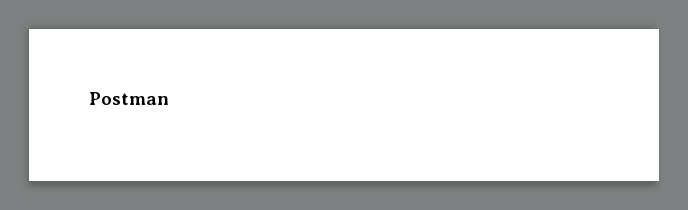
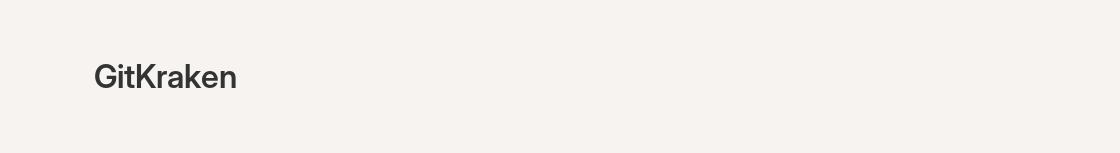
- Postman
+ GitKraken

